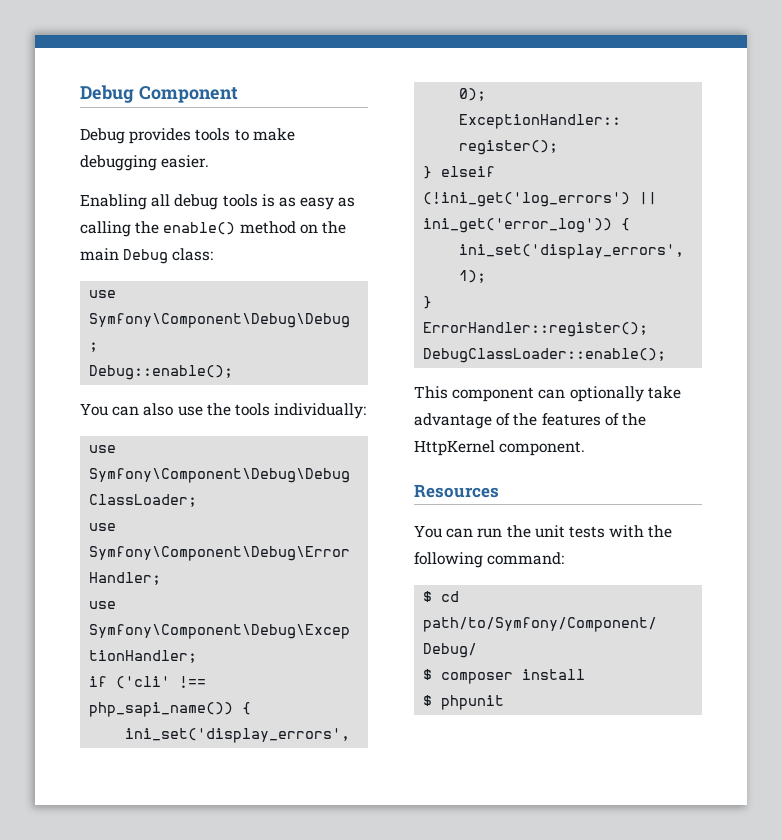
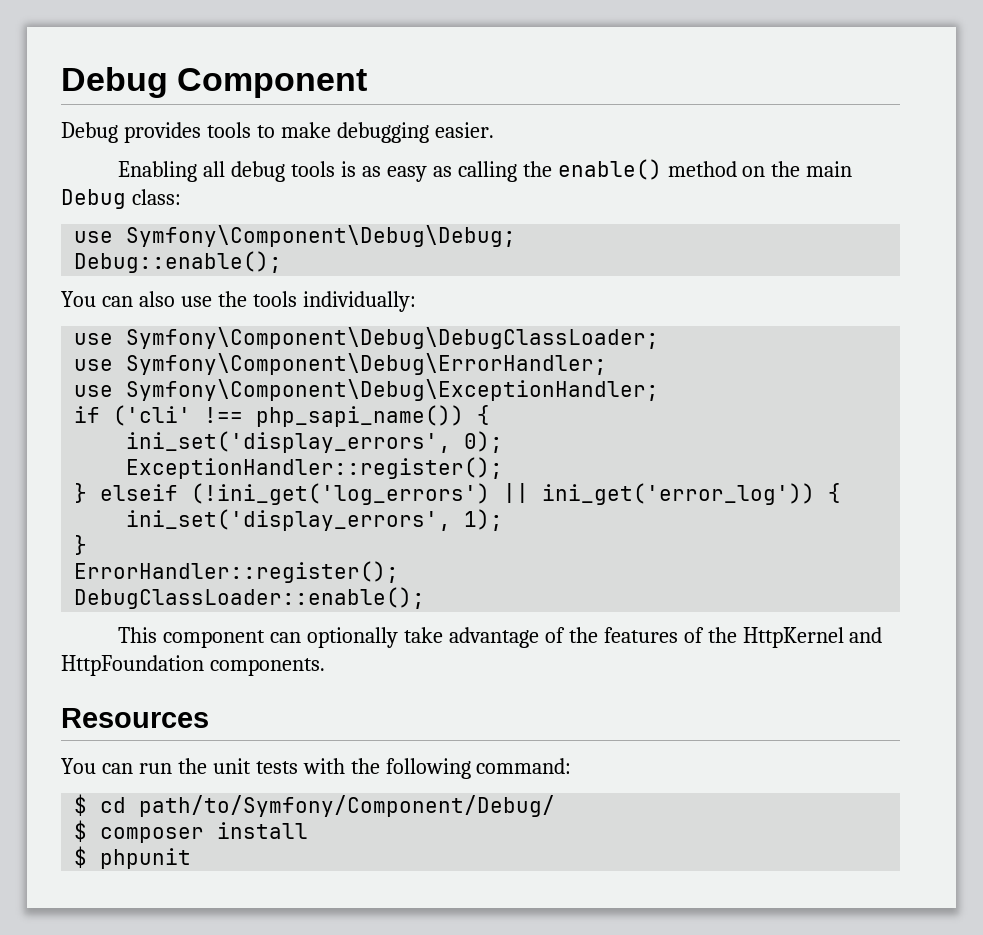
- This component can optionally take advantage of the features of the HttpKernel component.
+ This component can optionally take advantage of the features of the HttpKernel and HttpFoundation components.

